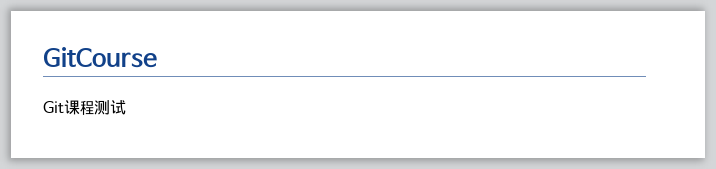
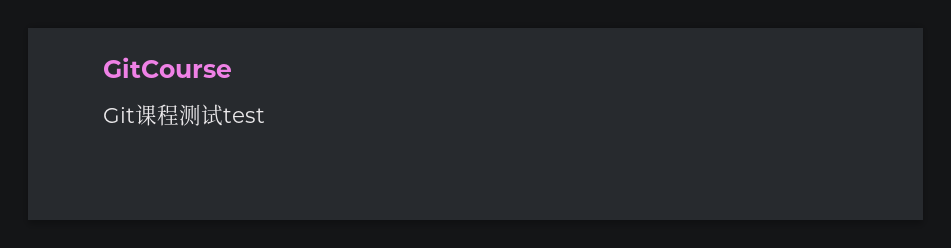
- Git课程测试
+ Git课程测试test

